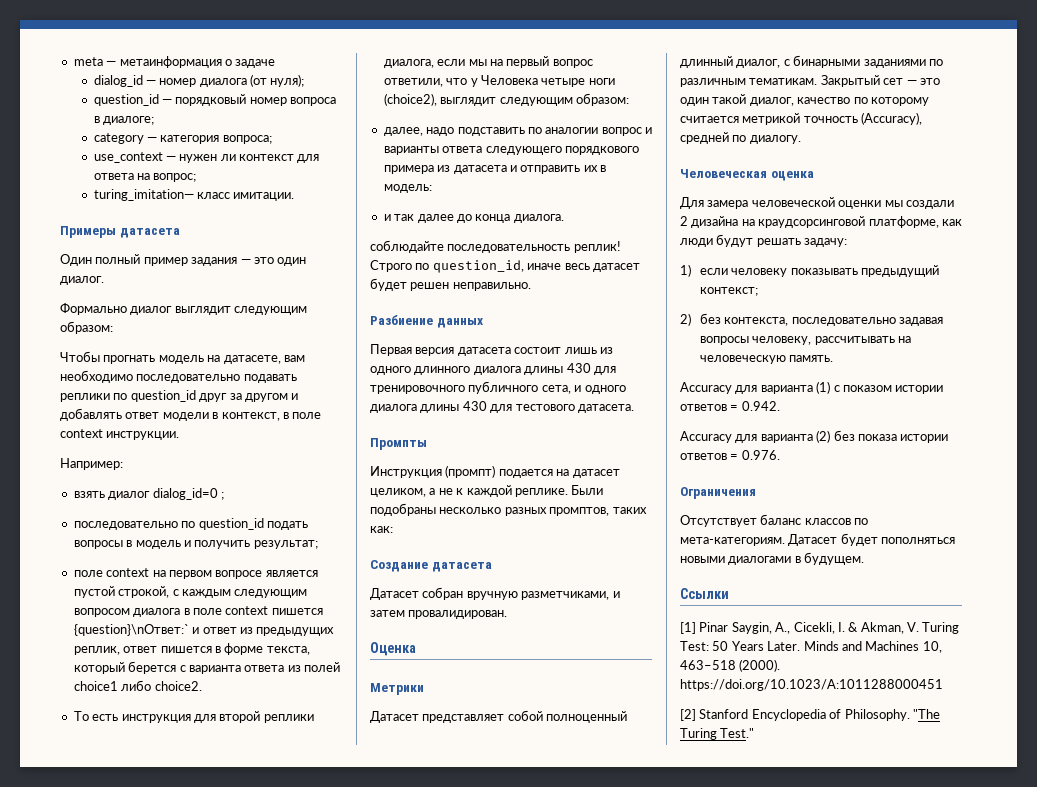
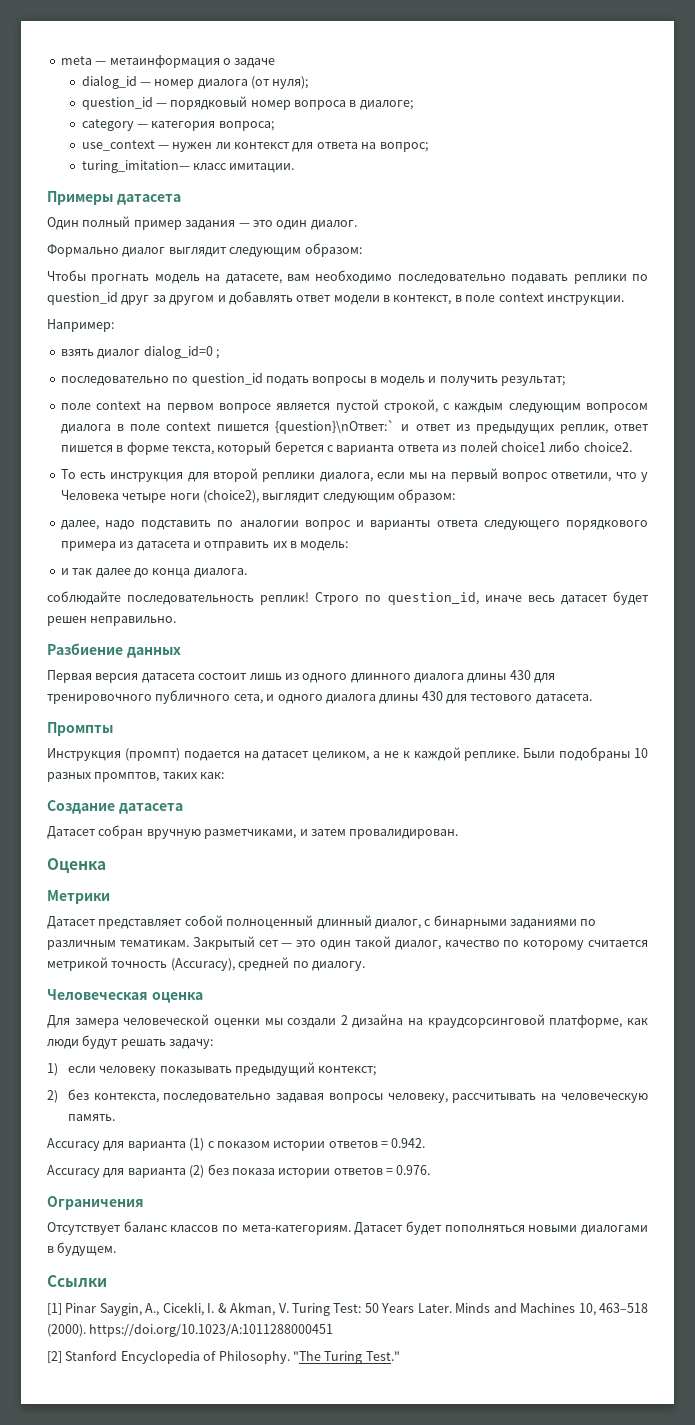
- Были подобраны несколько разных промптов, таких как:
+ Были подобраны 10 разных промптов, таких как:

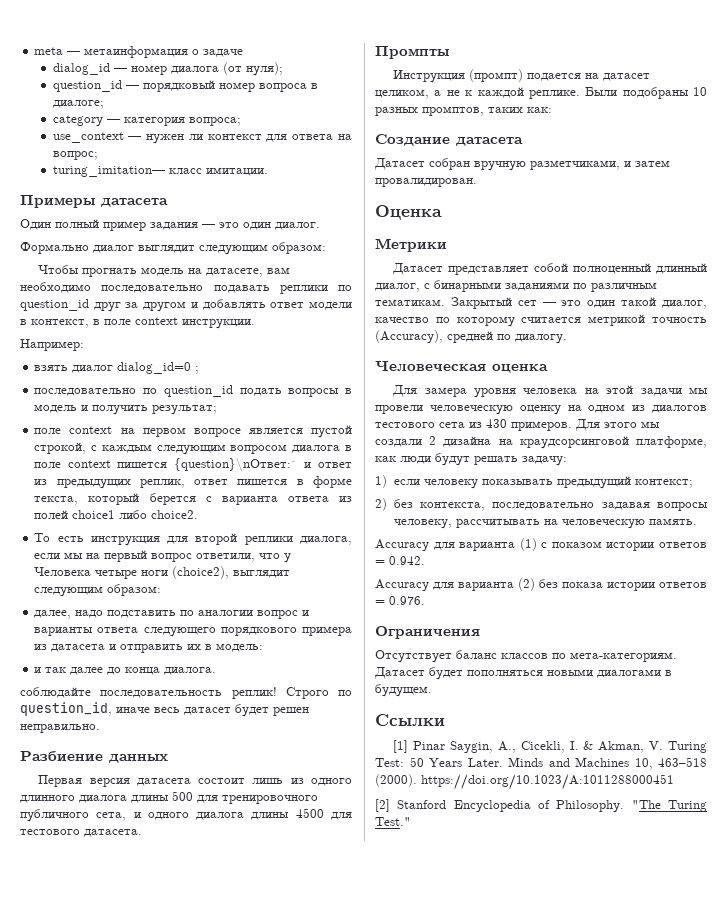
- Первая версия датасета состоит лишь из одного длинного диалога длины 430 для тренировочного публичного сета, и одного диалога длины 430 для тестового датасета.
+ Первая версия датасета состоит лишь из одного длинного диалога длины 500 для тренировочного публичного сета, и одного диалога длины 4500 для тестового датасета.
- Для замера человеческой оценки мы создали 2 дизайна на краудсорсинговой платформе, как люди будут решать задачу:
+ Для замера уровня человека на этой задачи мы провели человеческую оценку на одном из диалогов тестового сета из 430 примеров. Для этого мы создали 2 дизайна на краудсорсинговой платформе, как люди будут решать задачу:

